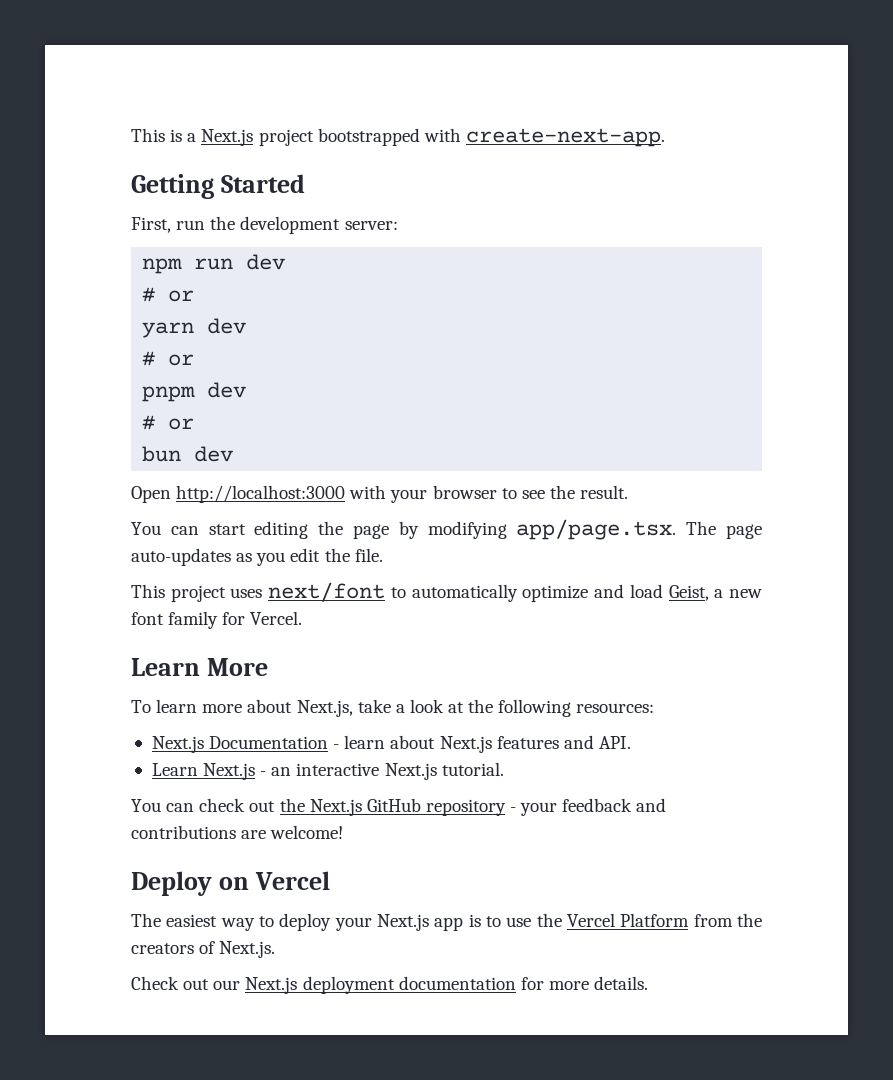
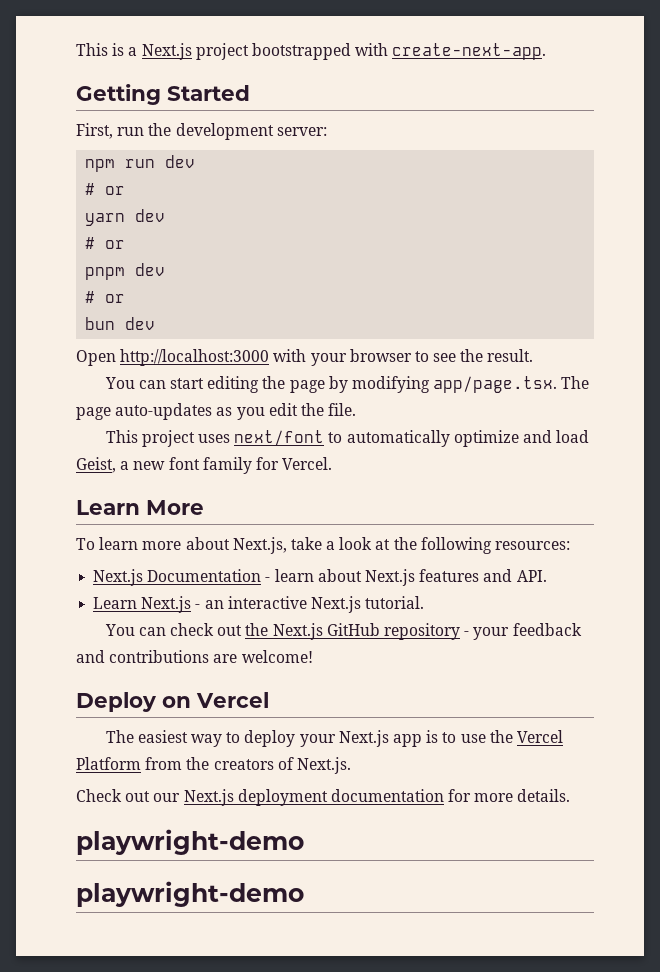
  Check out our Next.js deployment documentation for more details.
+ playwright-demo
+ playwright-demo

